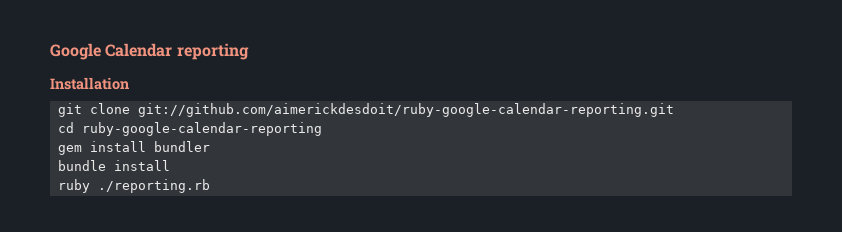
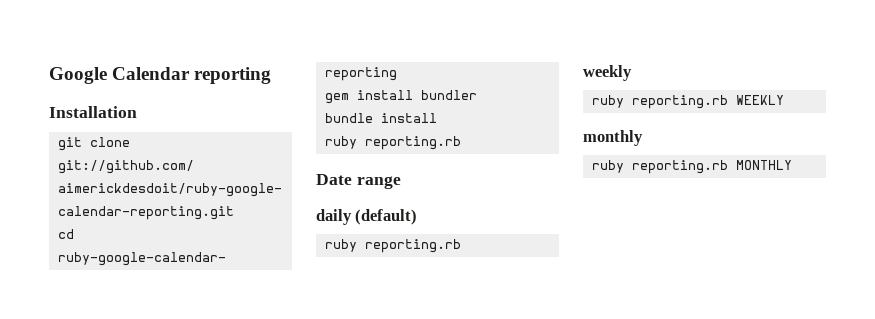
  bundle install
- ruby ./reporting.rb
+ ruby reporting.rb
+ Date range
+ daily (default)
+ ruby reporting.rb
+ weekly
+ ruby reporting.rb WEEKLY
+ monthly
+ ruby reporting.rb MONTHLY

